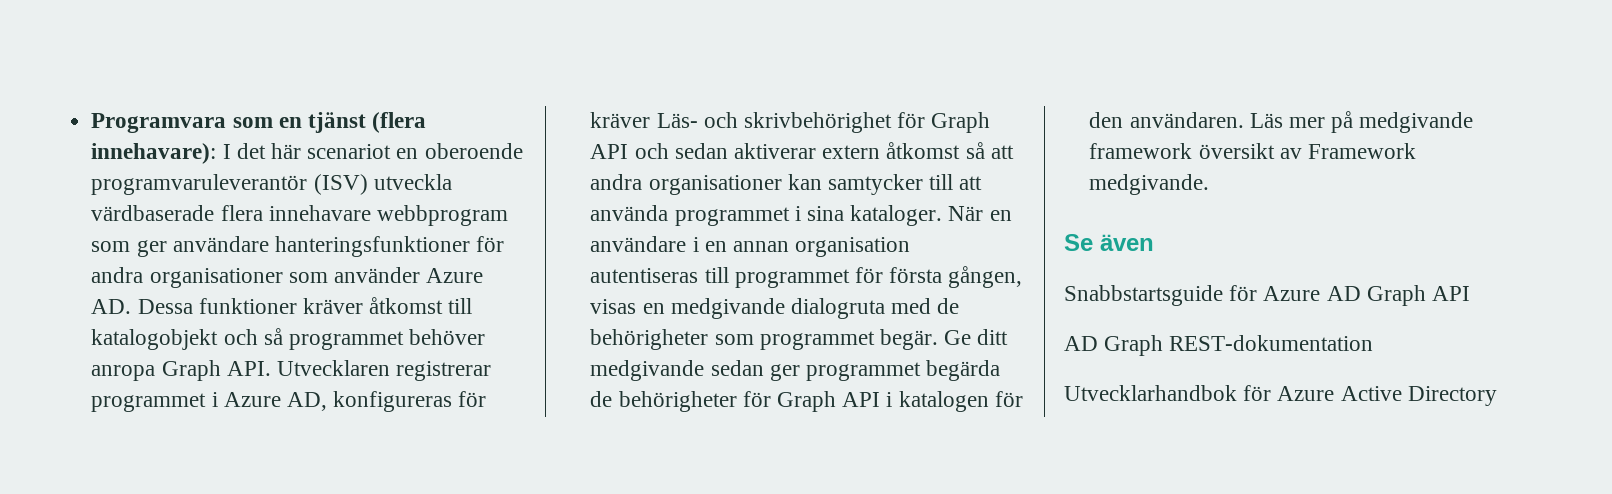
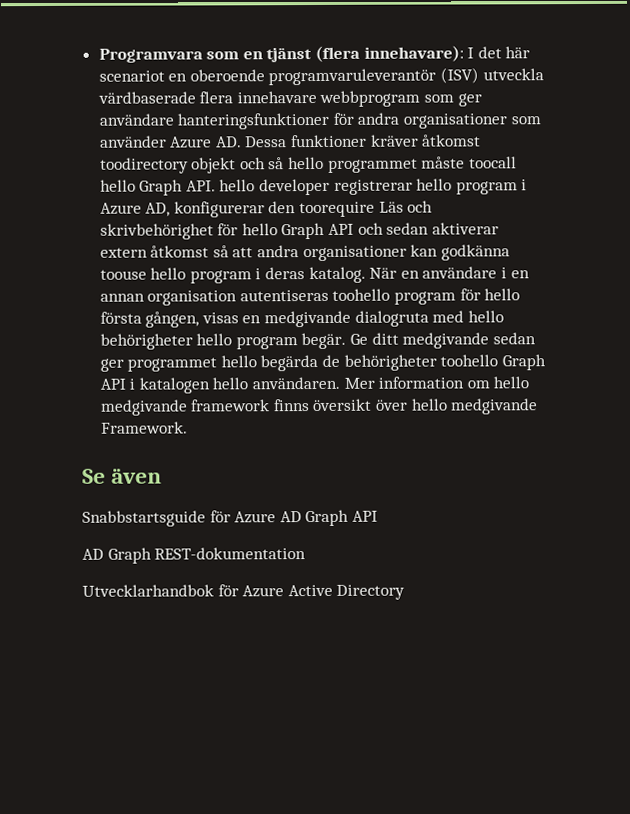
- Programvara som en tjänst (flera innehavare): I det här scenariot en oberoende programvaruleverantör (ISV) utveckla värdbaserade flera innehavare webbprogram som ger användare hanteringsfunktioner för andra organisationer som använder Azure AD. Dessa funktioner kräver åtkomst till katalogobjekt och så programmet behöver anropa Graph API. Utvecklaren registrerar programmet i Azure AD, konfigureras för kräver Läs- och skrivbehörighet för Graph API och sedan aktiverar extern åtkomst så att andra organisationer kan samtycker till att använda programmet i sina kataloger.
+ Programvara som en tjänst (flera innehavare): I det här scenariot en oberoende programvaruleverantör (ISV) utveckla värdbaserade flera innehavare webbprogram som ger användare hanteringsfunktioner för andra organisationer som använder Azure AD. Dessa funktioner kräver åtkomst toodirectory objekt och så hello programmet måste toocall hello Graph API. hello developer registrerar hello program i Azure AD, konfigurerar den toorequire Läs och skrivbehörighet för hello Graph API och sedan aktiverar extern åtkomst så att andra organisationer kan godkänna toouse hello program i deras katalog.
- När en användare i en annan organisation autentiseras till programmet för första gången, visas en medgivande dialogruta med de behörigheter som programmet begär.
+ När en användare i en annan organisation autentiseras toohello program för hello första gången, visas en medgivande dialogruta med hello behörigheter hello program begär.
- Ge ditt medgivande sedan ger programmet begärda de behörigheter för Graph API i katalogen för den användaren. Läs mer på medgivande framework översikt av Framework medgivande.
+ Ge ditt medgivande sedan ger programmet hello begärda de behörigheter toohello Graph API i katalogen hello användaren. Mer information om hello medgivande framework finns översikt över hello medgivande Framework.

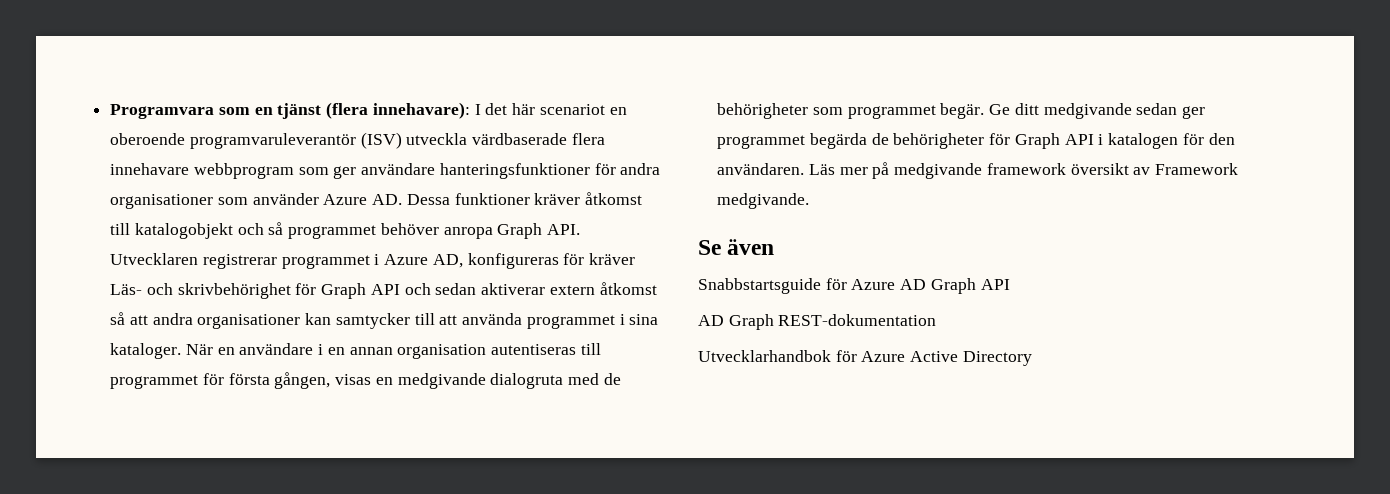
- Programvara som en tjänst (flera innehavare): I det här scenariot en oberoende programvaruleverantör (ISV) utveckla värdbaserade flera innehavare webbprogram som ger användare hanteringsfunktioner för andra organisationer som använder Azure AD. Dessa funktioner kräver åtkomst toodirectory objekt och så hello programmet måste toocall hello Graph API. hello developer registrerar hello program i Azure AD, konfigurerar den toorequire Läs och skrivbehörighet för hello Graph API och sedan aktiverar extern åtkomst så att andra organisationer kan godkänna toouse hello program i deras katalog.
+ Programvara som en tjänst (flera innehavare): I det här scenariot en oberoende programvaruleverantör (ISV) utveckla värdbaserade flera innehavare webbprogram som ger användare hanteringsfunktioner för andra organisationer som använder Azure AD. Dessa funktioner kräver åtkomst till katalogobjekt och så programmet behöver anropa Graph API. Utvecklaren registrerar programmet i Azure AD, konfigureras för kräver Läs- och skrivbehörighet för Graph API och sedan aktiverar extern åtkomst så att andra organisationer kan samtycker till att använda programmet i sina kataloger.
- När en användare i en annan organisation autentiseras toohello program för hello första gången, visas en medgivande dialogruta med hello behörigheter hello program begär.
+ När en användare i en annan organisation autentiseras till programmet för första gången, visas en medgivande dialogruta med de behörigheter som programmet begär.
- Ge ditt medgivande sedan ger programmet hello begärda de behörigheter toohello Graph API i katalogen hello användaren. Mer information om hello medgivande framework finns översikt över hello medgivande Framework.
+ Ge ditt medgivande sedan ger programmet begärda de behörigheter för Graph API i katalogen för den användaren. Läs mer på medgivande framework översikt av Framework medgivande.

